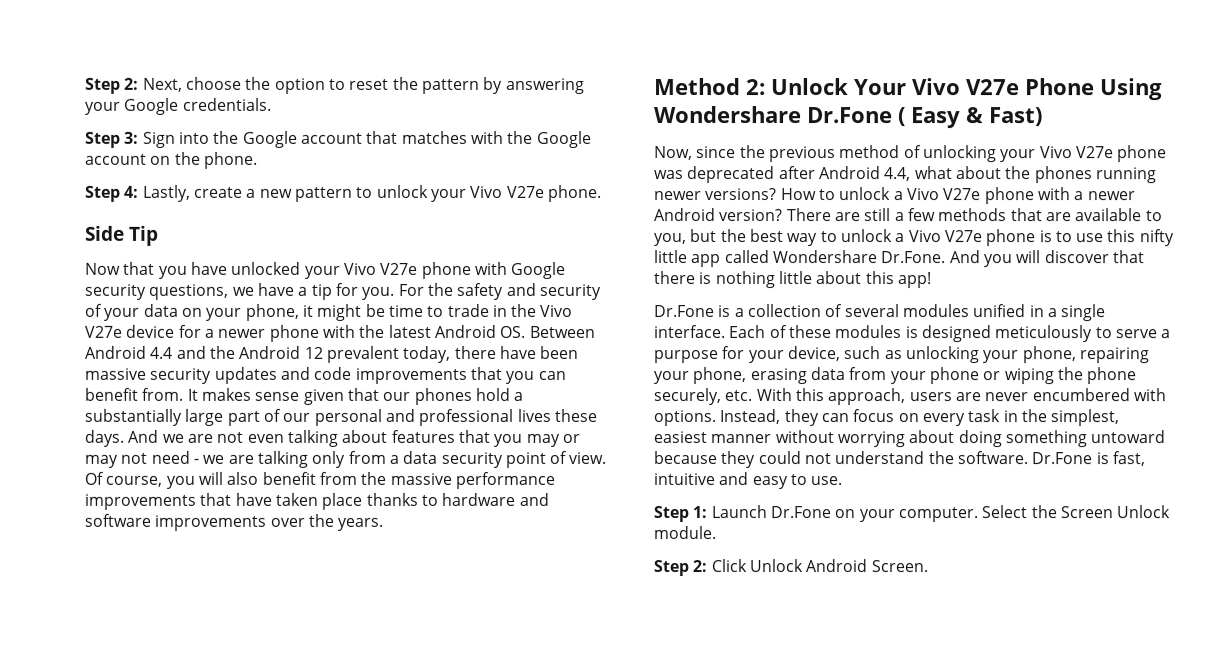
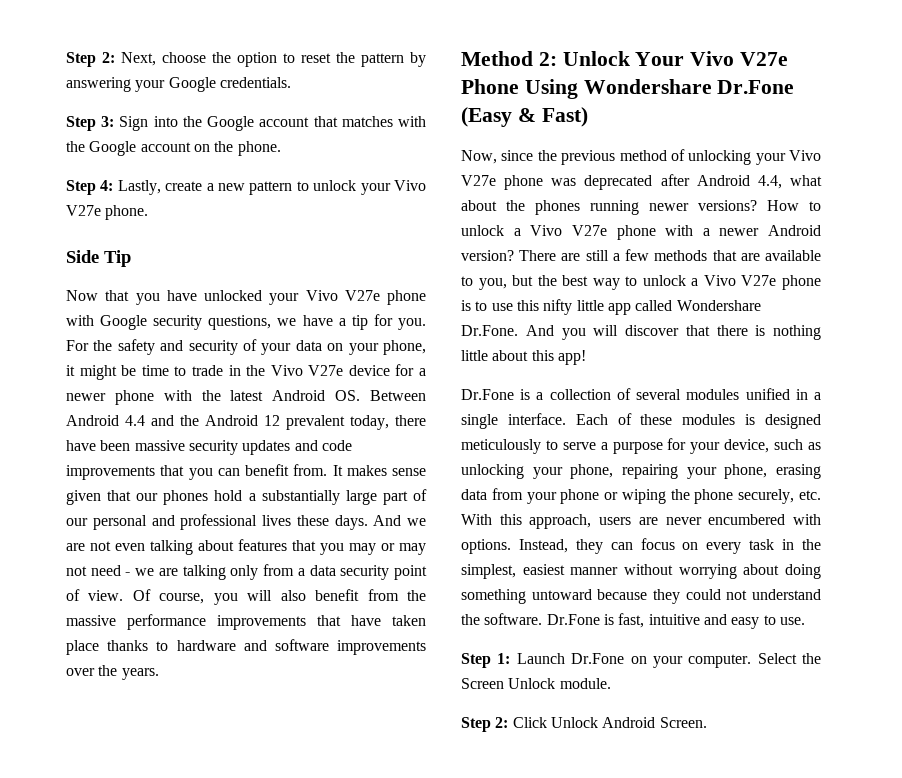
- Method 2: Unlock Your Vivo V27e Phone Using Wondershare Dr.Fone ( Easy & Fast)
+ Method 2: Unlock Your Vivo V27e Phone Using Wondershare Dr.Fone (Easy & Fast)

